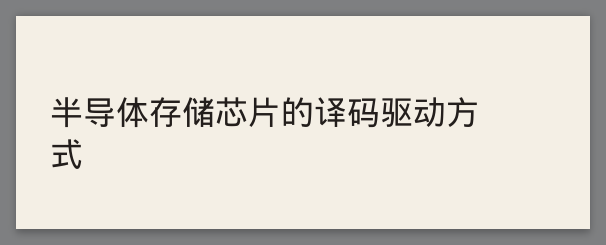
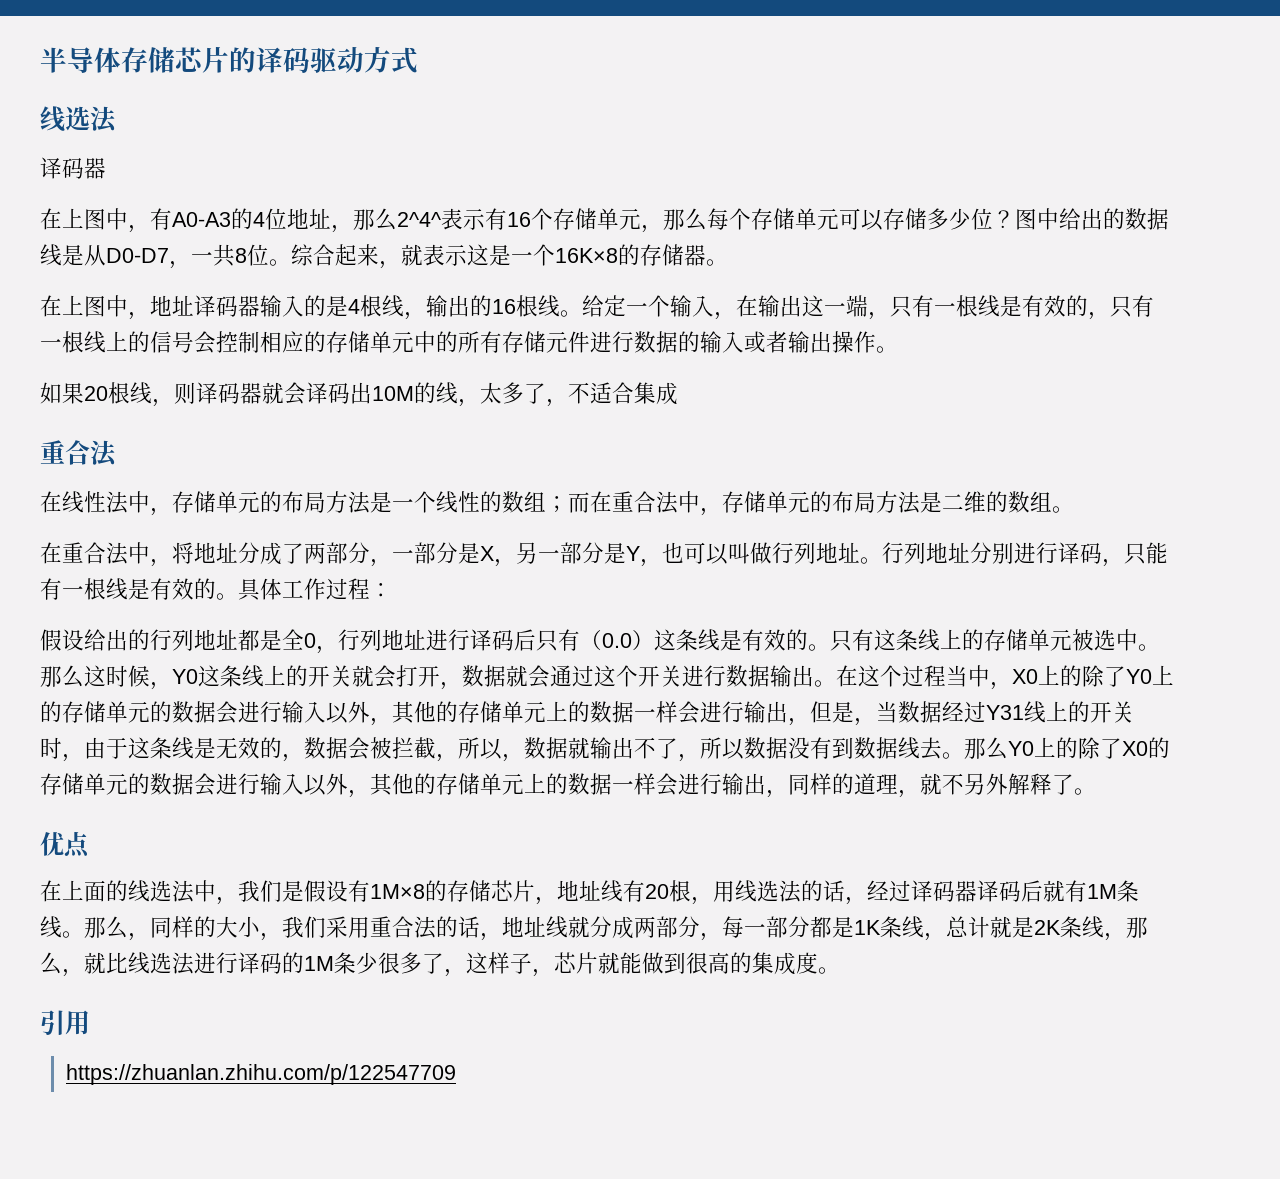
  半导体存储芯片的译码驱动方式
+ 线选法
+ 译码器
+ 在上图中，有A0-A3的4位地址，那么2^4^表示有16个存储单元，那么每个存储单元可以存储多少位？图中给出的数据线是从D0-D7，一共8位。综合起来，就表示这是一个16K×8的存储器。
+ 在上图中，地址译码器输入的是4根线，输出的16根线。给定一个输入，在输出这一端，只有一根线是有效的，只有一根线上的信号会控制相应的存储单元中的所有存储元件进行数据的输入或者输出操作。
+ 如果20根线，则译码器就会译码出10M的线，太多了，不适合集成
+ 重合法
+ 在线性法中，存储单元的布局方法是一个线性的数组；而在重合法中，存储单元的布局方法是二维的数组。
+ 在重合法中，将地址分成了两部分，一部分是X，另一部分是Y，也可以叫做行列地址。行列地址分别进行译码，只能有一根线是有效的。具体工作过程：
+ 假设给出的行列地址都是全0，行列地址进行译码后只有（0.0）这条线是有效的。只有这条线上的存储单元被选中。那么这时候，Y0这条线上的开关就会打开，数据就会通过这个开关进行数据输出。在这个过程当中，X0上的除了Y0上的存储单元的数据会进行输入以外，其他的存储单元上的数据一样会进行输出，但是，当数据经过Y31线上的开关时，由于这条线是无效的，数据会被拦截，所以，数据就输出不了，所以数据没有到数据线去。那么Y0上的除了X0的存储单元的数据会进行输入以外，其他的存储单元上的数据一样会进行输出，同样的道理，就不另外解释了。
+ 优点
+ 在上面的线选法中，我们是假设有1M×8的存储芯片，地址线有20根，用线选法的话，经过译码器译码后就有1M条线。那么，同样的大小，我们采用重合法的话，地址线就分成两部分，每一部分都是1K条线，总计就是2K条线，那么，就比线选法进行译码的1M条少很多了，这样子，芯片就能做到很高的集成度。
+ 引用
+ https://zhuanlan.zhihu.com/p/122547709

